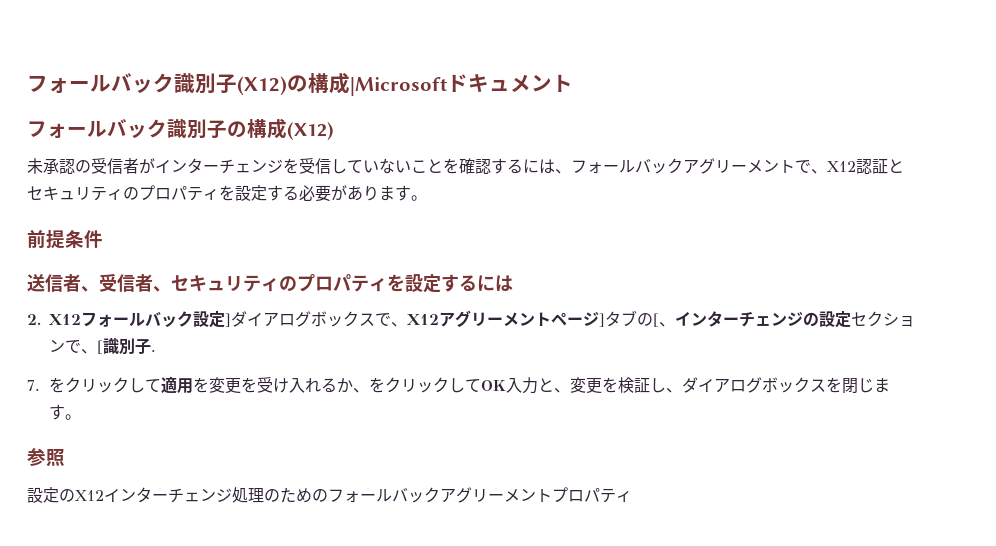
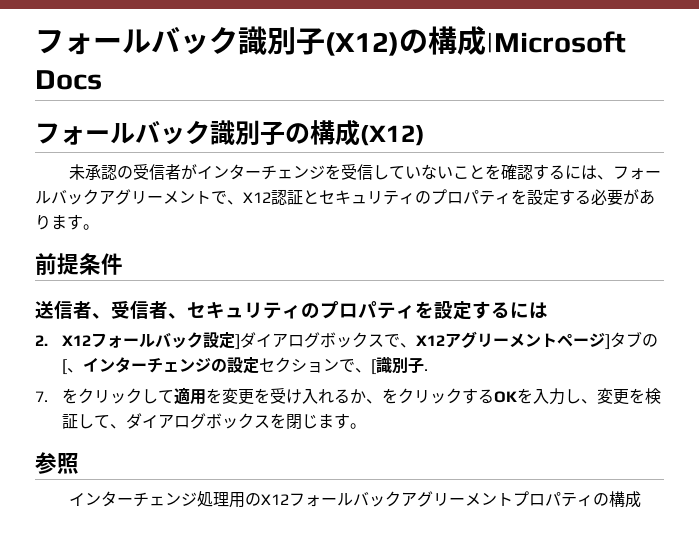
- フォールバック識別子(X12)の構成|Microsoftドキュメント
+ フォールバック識別子(X12)の構成|Microsoft Docs
- 7.をクリックして適用を変更を受け入れるか、をクリックしてOK入力と、変更を検証し、ダイアログボックスを閉じます。
+ 7.をクリックして適用を変更を受け入れるか、をクリックするOKを入力し、変更を検証して、ダイアログボックスを閉じます。
- 設定のX12インターチェンジ処理のためのフォールバックアグリーメントプロパティ
+ インターチェンジ処理用のX12フォールバックアグリーメントプロパティの構成

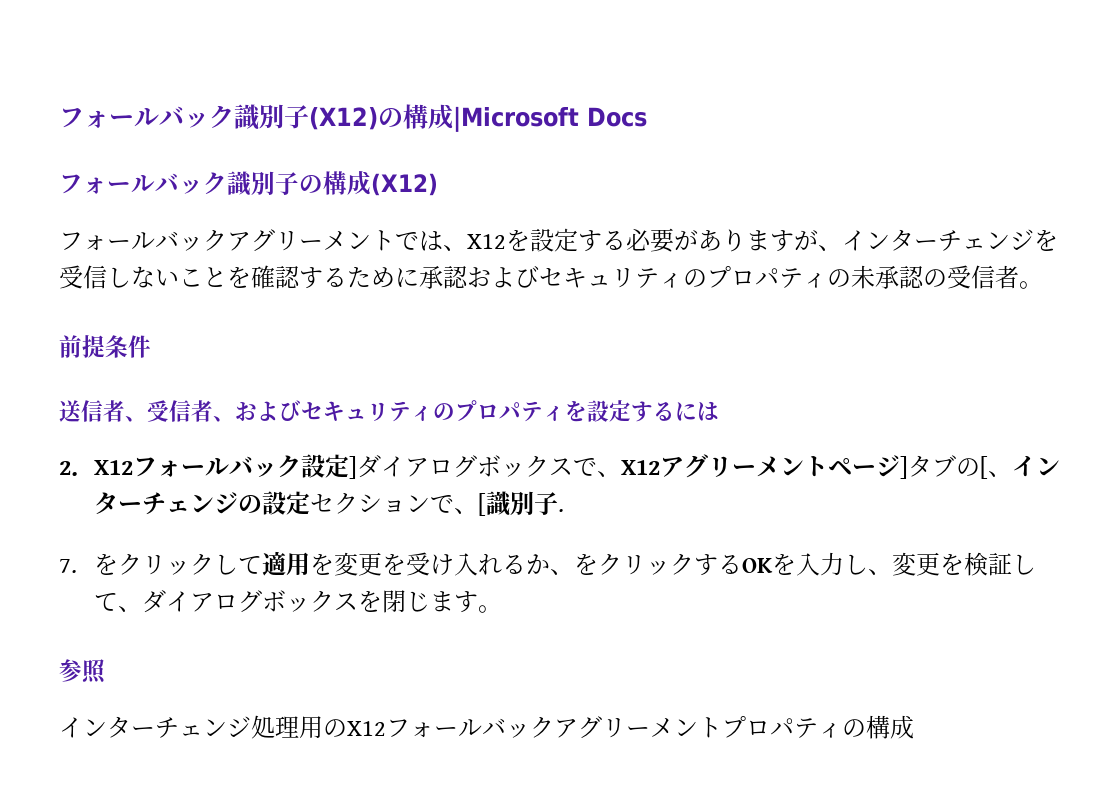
- 未承認の受信者がインターチェンジを受信していないことを確認するには、フォールバックアグリーメントで、X12認証とセキュリティのプロパティを設定する必要があります。
+ フォールバックアグリーメントでは、X12を設定する必要がありますが、インターチェンジを受信しないことを確認するために承認およびセキュリティのプロパティの未承認の受信者。
- 送信者、受信者、セキュリティのプロパティを設定するには
+ 送信者、受信者、およびセキュリティのプロパティを設定するには

